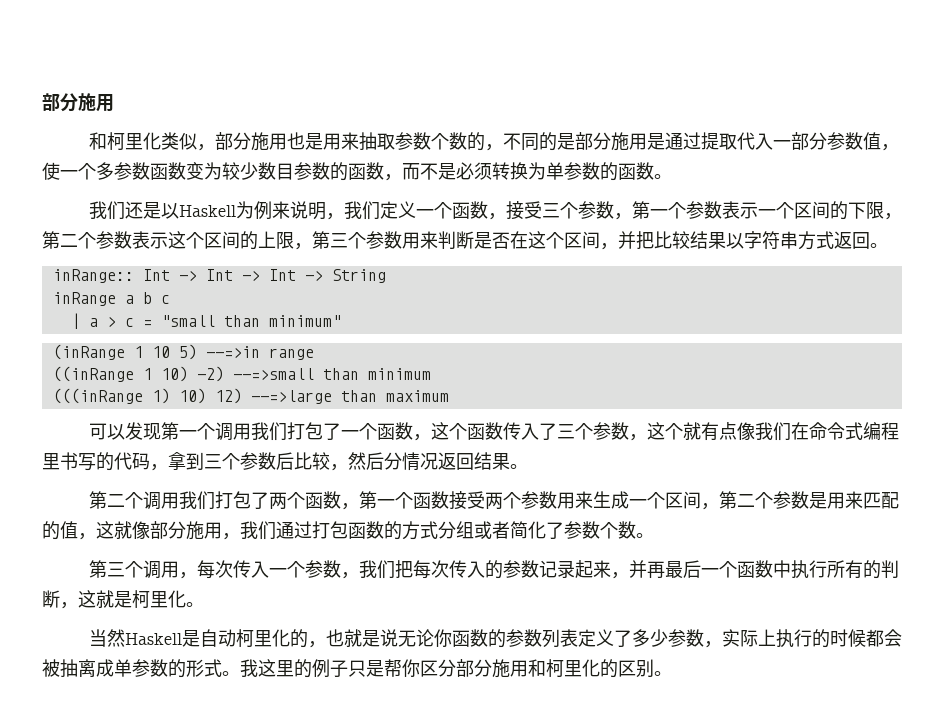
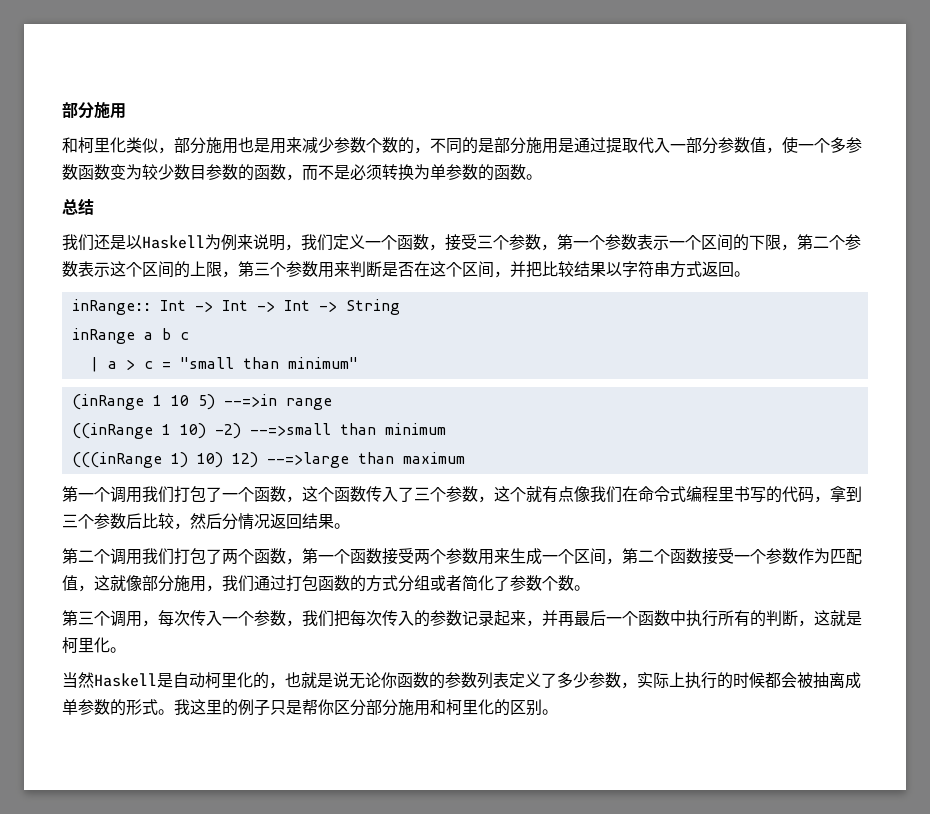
- 和柯里化类似，部分施用也是用来抽取参数个数的，不同的是部分施用是通过提取代入一部分参数值，使一个多参数函数变为较少数目参数的函数，而不是必须转换为单参数的函数。
+ 和柯里化类似，部分施用也是用来减少参数个数的，不同的是部分施用是通过提取代入一部分参数值，使一个多参数函数变为较少数目参数的函数，而不是必须转换为单参数的函数。
+ 总结
- 可以发现第一个调用我们打包了一个函数，这个函数传入了三个参数，这个就有点像我们在命令式编程里书写的代码，拿到三个参数后比较，然后分情况返回结果。
+ 第一个调用我们打包了一个函数，这个函数传入了三个参数，这个就有点像我们在命令式编程里书写的代码，拿到三个参数后比较，然后分情况返回结果。
- 第二个调用我们打包了两个函数，第一个函数接受两个参数用来生成一个区间，第二个参数是用来匹配的值，这就像部分施用，我们通过打包函数的方式分组或者简化了参数个数。
+ 第二个调用我们打包了两个函数，第一个函数接受两个参数用来生成一个区间，第二个函数接受一个参数作为匹配值，这就像部分施用，我们通过打包函数的方式分组或者简化了参数个数。

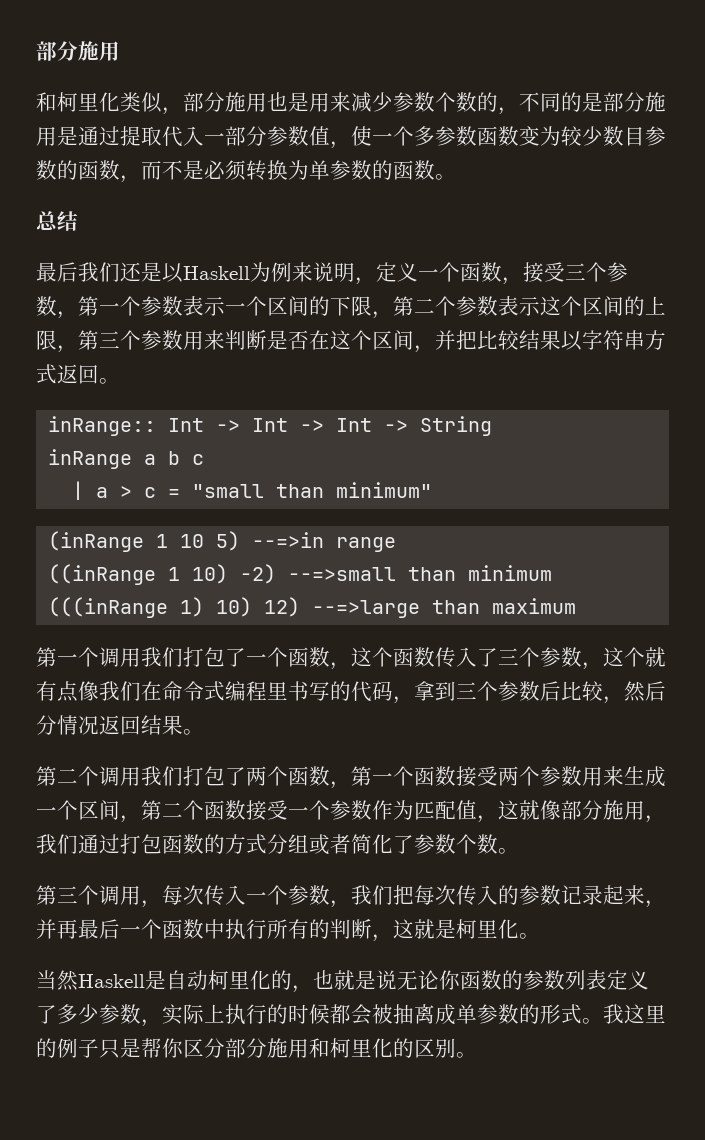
- 我们还是以Haskell为例来说明，我们定义一个函数，接受三个参数，第一个参数表示一个区间的下限，第二个参数表示这个区间的上限，第三个参数用来判断是否在这个区间，并把比较结果以字符串方式返回。
+ 最后我们还是以Haskell为例来说明，定义一个函数，接受三个参数，第一个参数表示一个区间的下限，第二个参数表示这个区间的上限，第三个参数用来判断是否在这个区间，并把比较结果以字符串方式返回。

